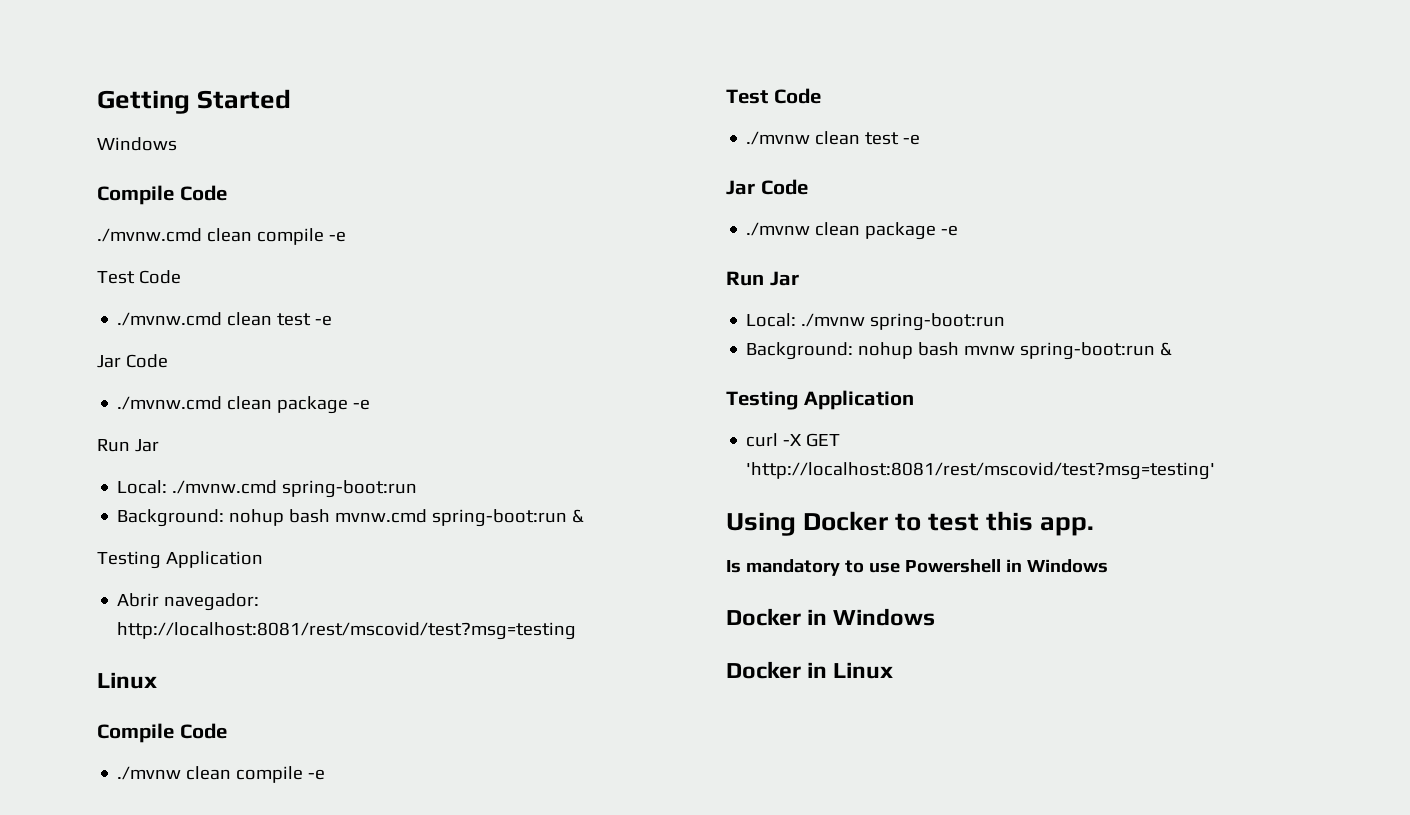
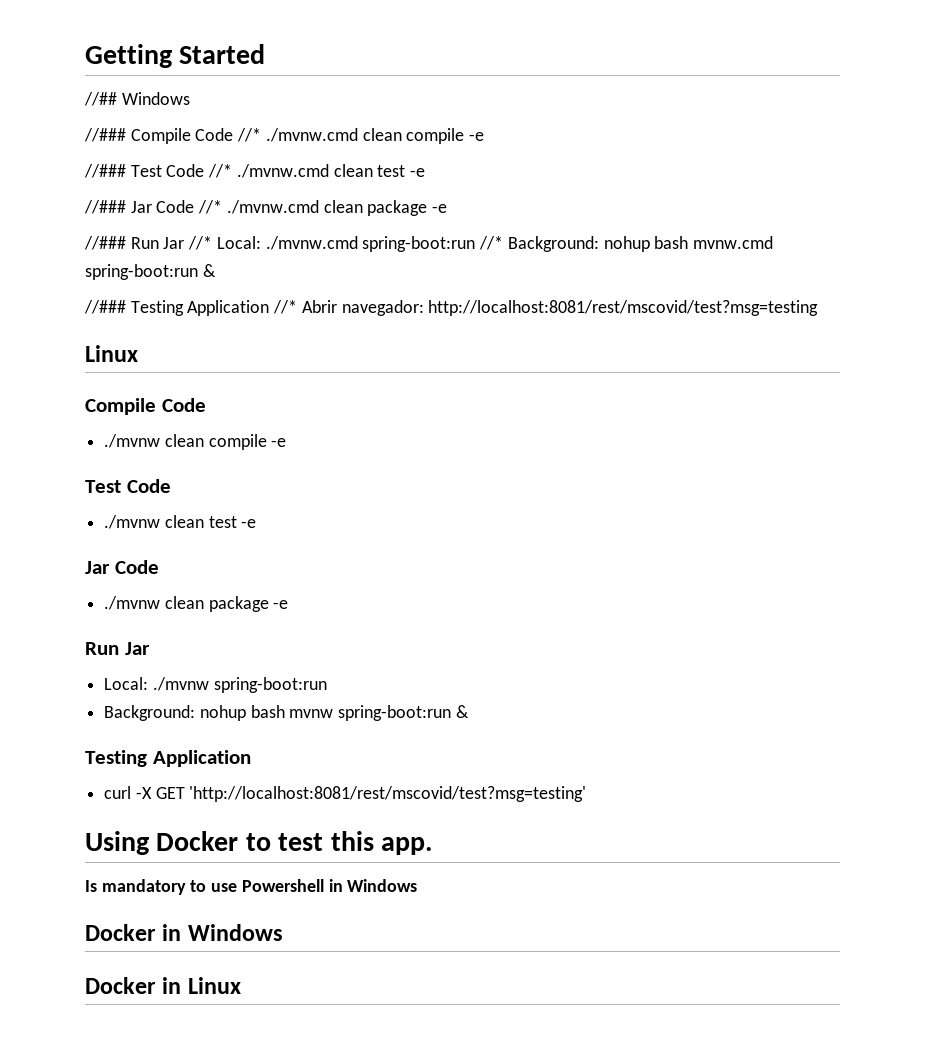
  Getting Started
- Windows
- Compile Code
- ./mvnw.cmd clean compile -e
- Test Code
- ./mvnw.cmd clean test -e
- Jar Code
- ./mvnw.cmd clean package -e
- Run Jar
- Local: ./mvnw.cmd spring-boot:run
- Background: nohup bash mvnw.cmd spring-boot:run &
- Testing Application
- Abrir navegador: http://localhost:8081/rest/mscovid/test?msg=testing
+ //## Windows
+ //### Compile Code //* ./mvnw.cmd clean compile -e
+ //### Test Code //* ./mvnw.cmd clean test -e
+ //### Jar Code //* ./mvnw.cmd clean package -e
+ //### Run Jar //* Local: ./mvnw.cmd spring-boot:run //* Background: nohup bash mvnw.cmd spring-boot:run &
+ //### Testing Application //* Abrir navegador: http://localhost:8081/rest/mscovid/test?msg=testing

